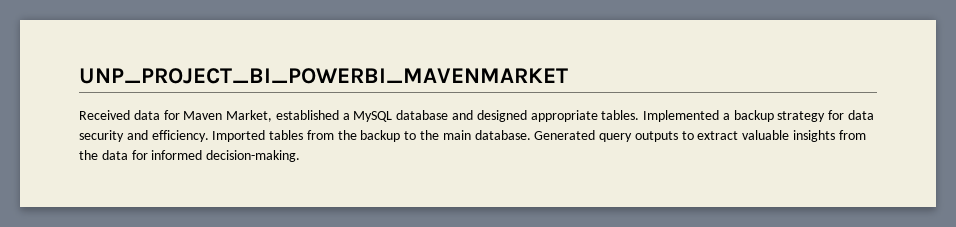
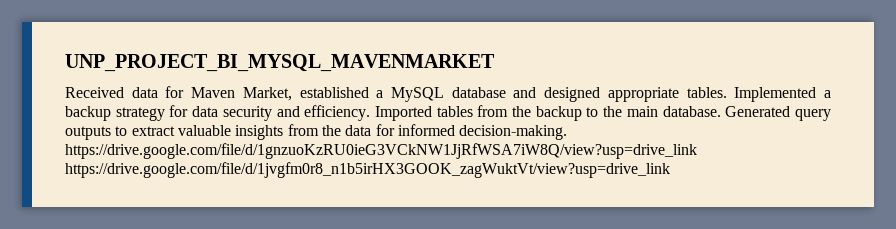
- UNP_PROJECT_BI_POWERBI_MAVENMARKET
+ UNP_PROJECT_BI_MYSQL_MAVENMARKET
- Generated query outputs to extract valuable insights from the data for informed decision-making.
+ Generated query outputs to extract valuable insights from the data for informed decision-making. https://drive.google.com/file/d/1gnzuoKzRU0ieG3VCkNW1JjRfWSA7iW8Q/view?usp=drive_link https://drive.google.com/file/d/1jvgfm0r8_n1b5irHX3GOOK_zagWuktVt/view?usp=drive_link

